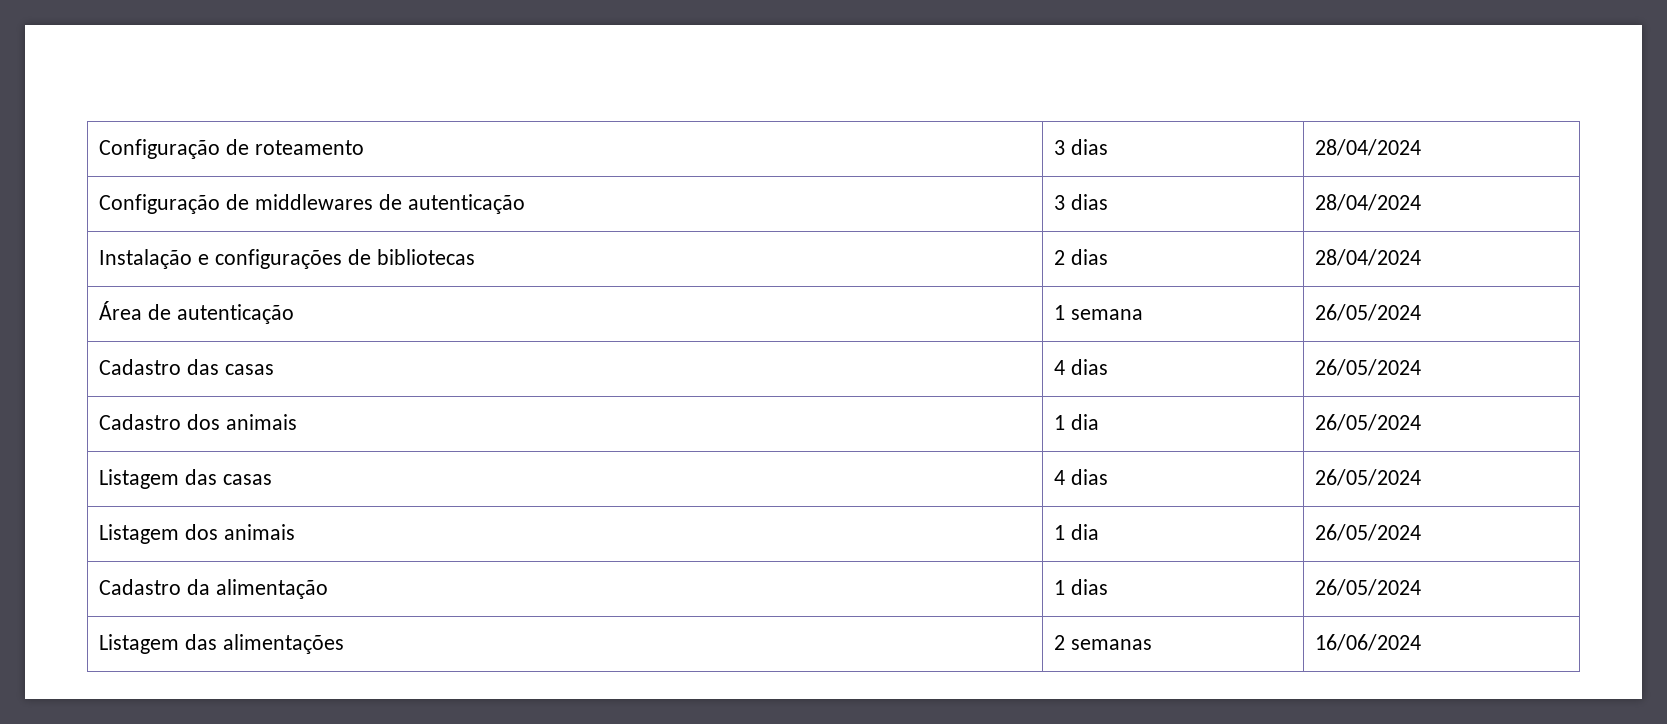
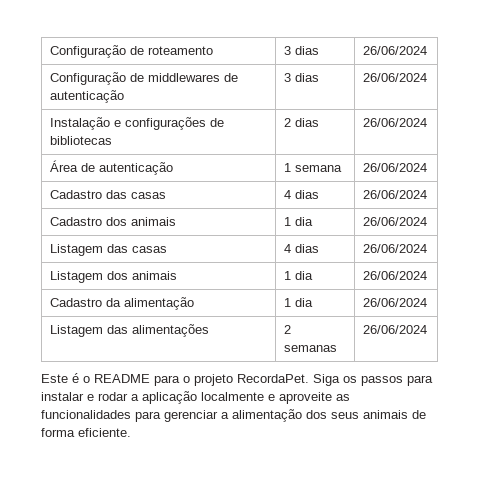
- Configuração de roteamento | 3 dias | 28/04/2024
+ Configuração de roteamento | 3 dias | 26/06/2024
- Configuração de middlewares de autenticação | 3 dias | 28/04/2024
+ Configuração de middlewares de autenticação | 3 dias | 26/06/2024
- Instalação e configurações de bibliotecas | 2 dias | 28/04/2024
+ Instalação e configurações de bibliotecas | 2 dias | 26/06/2024
- Área de autenticação | 1 semana | 26/05/2024
+ Área de autenticação | 1 semana | 26/06/2024
- Cadastro das casas | 4 dias | 26/05/2024
+ Cadastro das casas | 4 dias | 26/06/2024
- Cadastro dos animais | 1 dia | 26/05/2024
+ Cadastro dos animais | 1 dia | 26/06/2024
- Listagem das casas | 4 dias | 26/05/2024
+ Listagem das casas | 4 dias | 26/06/2024
- Listagem dos animais | 1 dia | 26/05/2024
+ Listagem dos animais | 1 dia | 26/06/2024
- Cadastro da alimentação | 1 dias | 26/05/2024
+ Cadastro da alimentação | 1 dia | 26/06/2024
- Listagem das alimentações | 2 semanas | 16/06/2024
+ Listagem das alimentações | 2 semanas | 26/06/2024
+ Este é o README para o projeto RecordaPet. Siga os passos para instalar e rodar a aplicação localmente e aproveite as funcionalidades para gerenciar a alimentação dos seus animais de forma eficiente.

